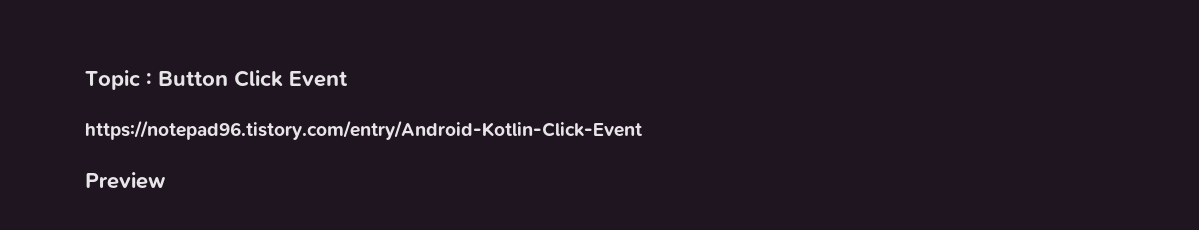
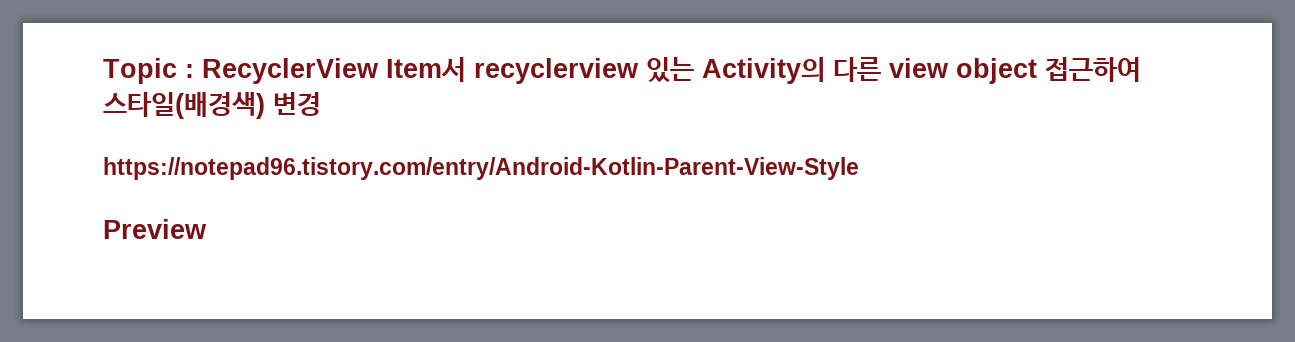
- Topic : Button Click Event
- https://notepad96.tistory.com/entry/Android-Kotlin-Click-Event
+ Topic : RecyclerView Item서 recyclerview 있는 Activity의 다른 view object 접근하여 스타일(배경색) 변경
+ https://notepad96.tistory.com/entry/Android-Kotlin-Parent-View-Style

